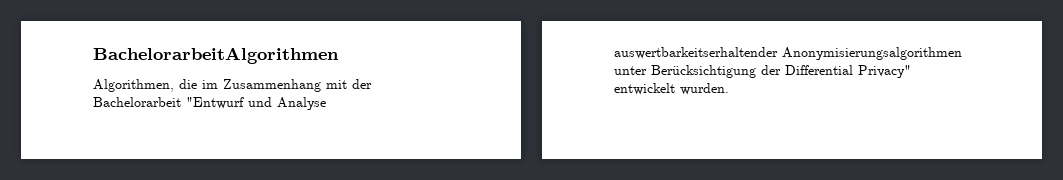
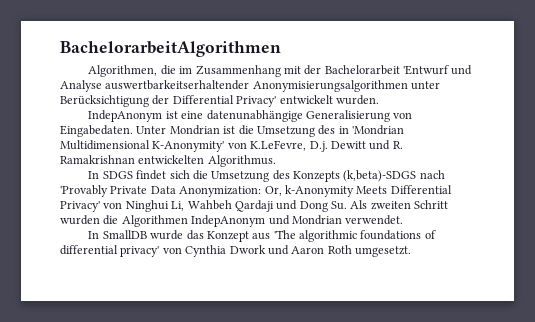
- Algorithmen, die im Zusammenhang mit der Bachelorarbeit "Entwurf und Analyse auswertbarkeitserhaltender Anonymisierungsalgorithmen unter Berücksichtigung der Differential Privacy" entwickelt wurden.
+ Algorithmen, die im Zusammenhang mit der Bachelorarbeit 'Entwurf und Analyse auswertbarkeitserhaltender Anonymisierungsalgorithmen unter Berücksichtigung der Differential Privacy' entwickelt wurden.
+ IndepAnonym ist eine datenunabhängige Generalisierung von Eingabedaten. Unter Mondrian ist die Umsetzung des in 'Mondrian Multidimensional K-Anonymity' von K.LeFevre, D.j. Dewitt und R. Ramakrishnan entwickelten Algorithmus.
+ In SDGS findet sich die Umsetzung des Konzepts (k,beta)-SDGS nach 'Provably Private Data Anonymization: Or, k-Anonymity Meets Differential Privacy' von Ninghui Li, Wahbeh Qardaji und Dong Su. Als zweiten Schritt wurden die Algorithmen IndepAnonym und Mondrian verwendet.
+ In SmallDB wurde das Konzept aus 'The algorithmic foundations of differential privacy' von Cynthia Dwork und Aaron Roth umgesetzt.

